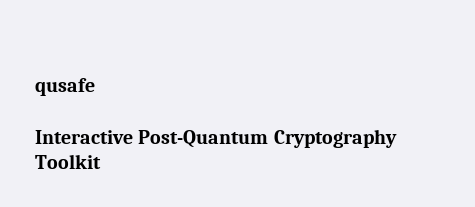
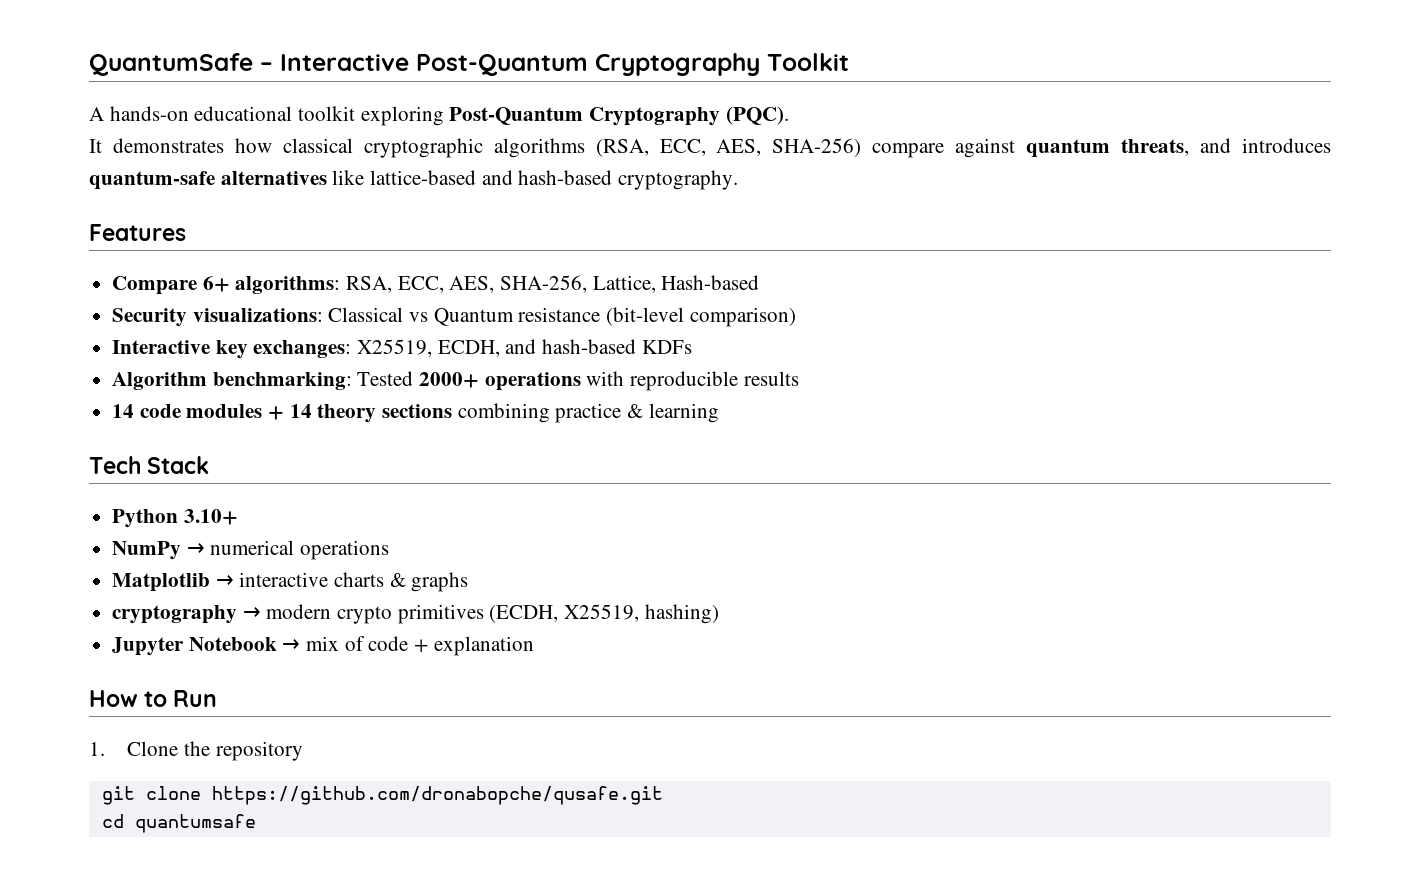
- qusafe
- Interactive Post-Quantum Cryptography Toolkit
+ QuantumSafe – Interactive Post-Quantum Cryptography Toolkit
+ A hands-on educational toolkit exploring Post-Quantum Cryptography (PQC).
+ It demonstrates how classical cryptographic algorithms (RSA, ECC, AES, SHA-256) compare against quantum threats, and introduces quantum-safe alternatives like lattice-based and hash-based cryptography.
+ Features
+ Compare 6+ algorithms: RSA, ECC, AES, SHA-256, Lattice, Hash-based
+ Security visualizations: Classical vs Quantum resistance (bit-level comparison)
+ Interactive key exchanges: X25519, ECDH, and hash-based KDFs
+ Algorithm benchmarking: Tested 2000+ operations with reproducible results
+ 14 code modules + 14 theory sections combining practice & learning
+ Tech Stack
+ Python 3.10+
+ NumPy → numerical operations
+ Matplotlib → interactive charts & graphs
+ cryptography → modern crypto primitives (ECDH, X25519, hashing)
+ Jupyter Notebook → mix of code + explanation
+ How to Run
+ 1. Clone the repository
+ git clone https://github.com/dronabopche/qusafe.git
+ cd quantumsafe

